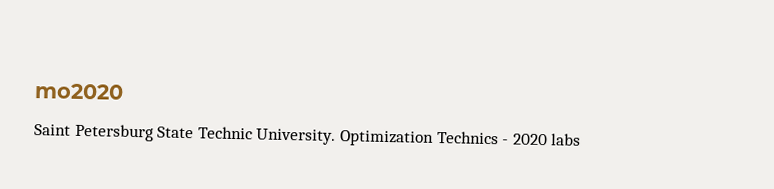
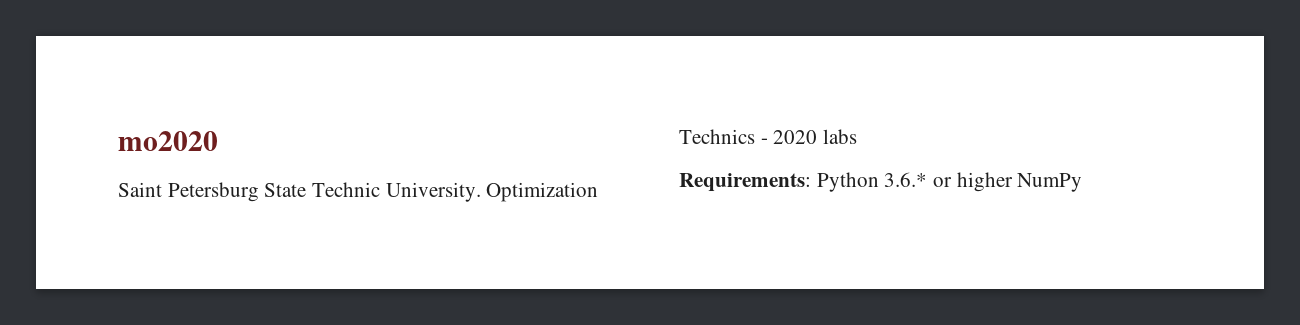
+ Requirements: Python 3.6.* or higher NumPy

